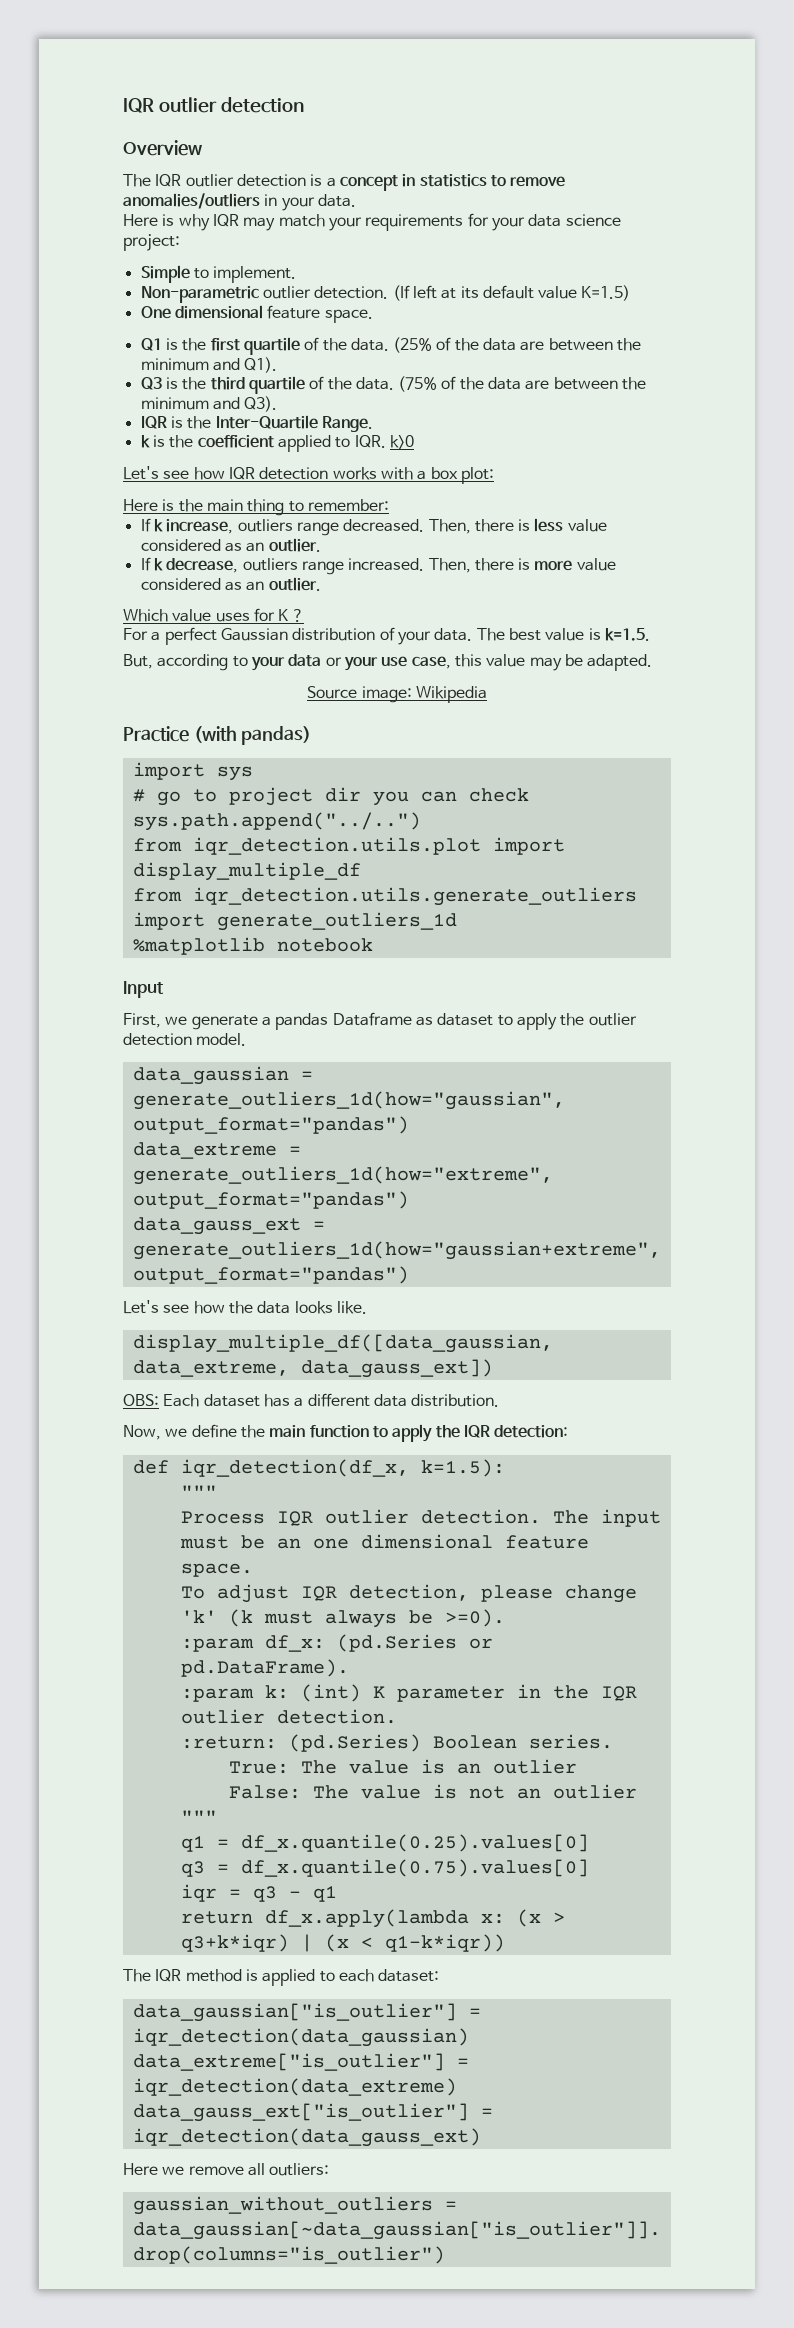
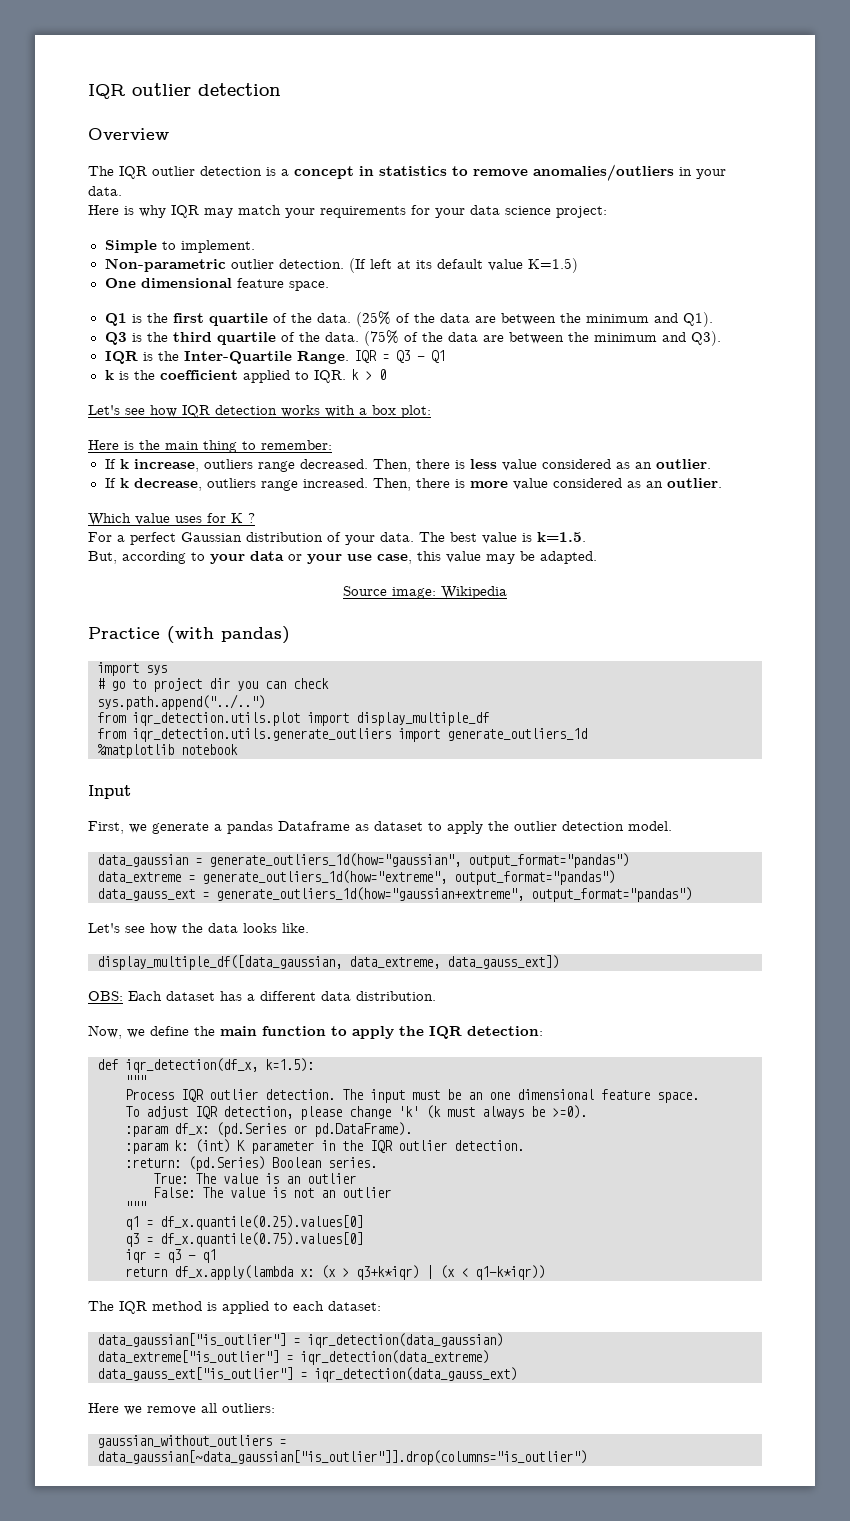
+ IQR = Q3 - Q1
- k is the coefficient applied to IQR. k>0
+ k is the coefficient applied to IQR. k > 0

